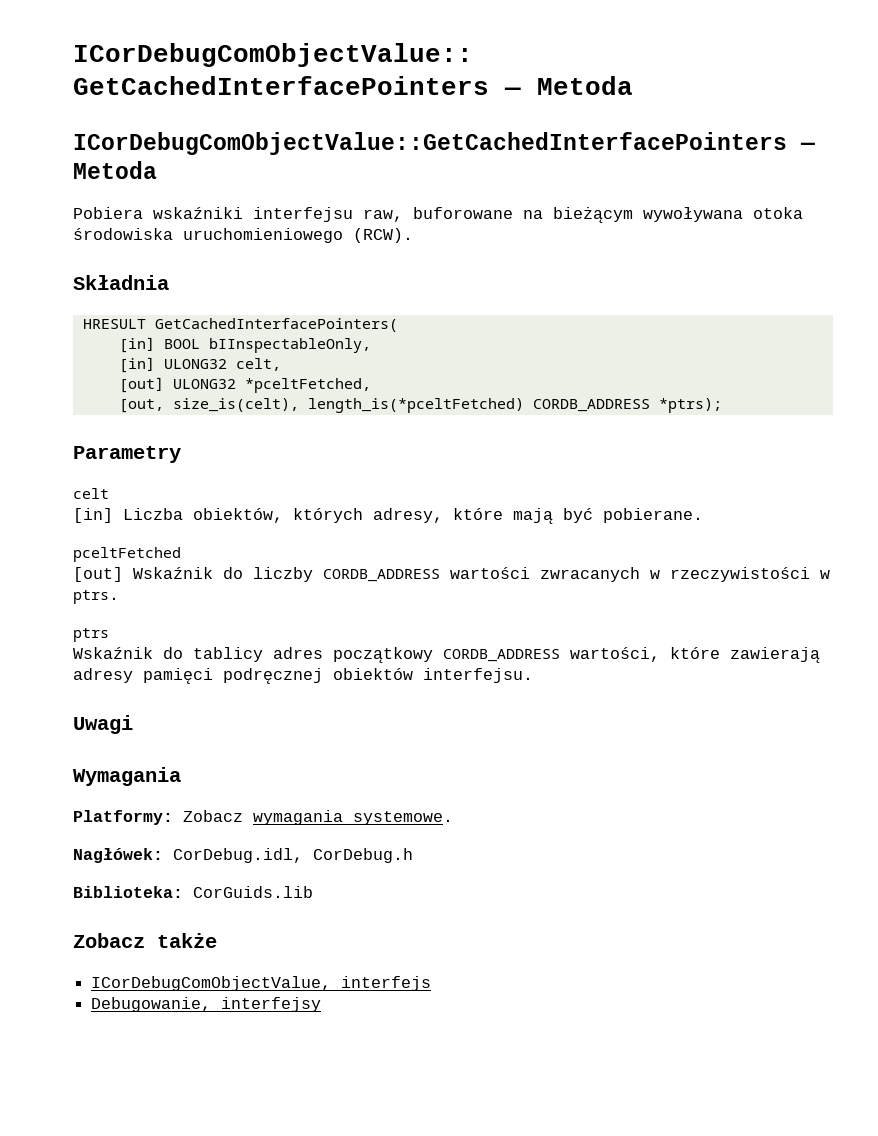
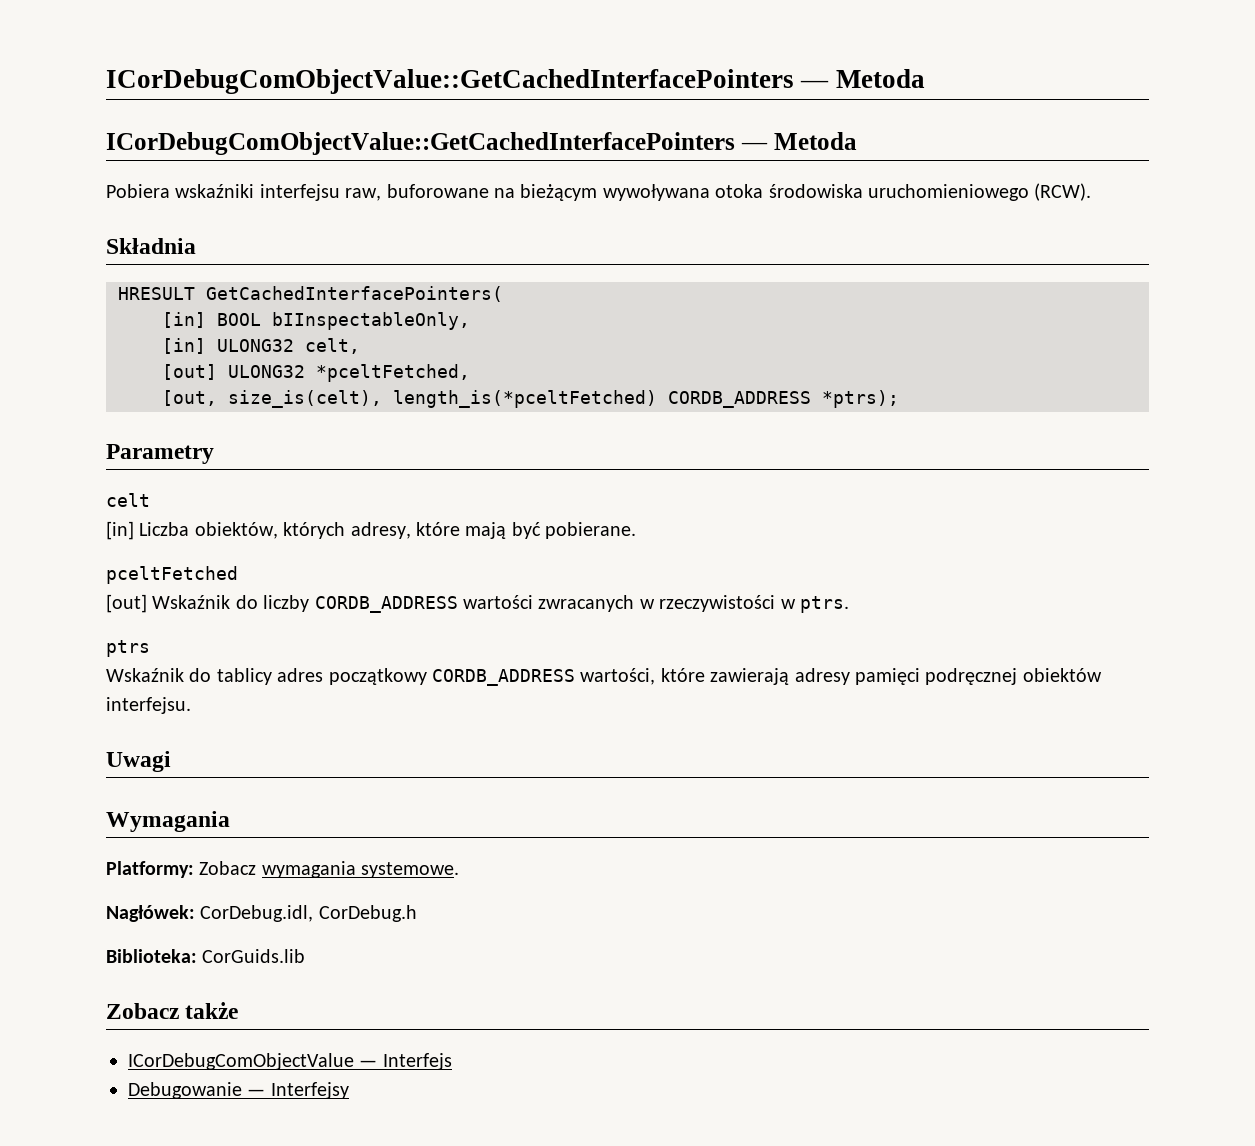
- ICorDebugComObjectValue, interfejs
- Debugowanie, interfejsy
+ ICorDebugComObjectValue — Interfejs
+ Debugowanie — Interfejsy

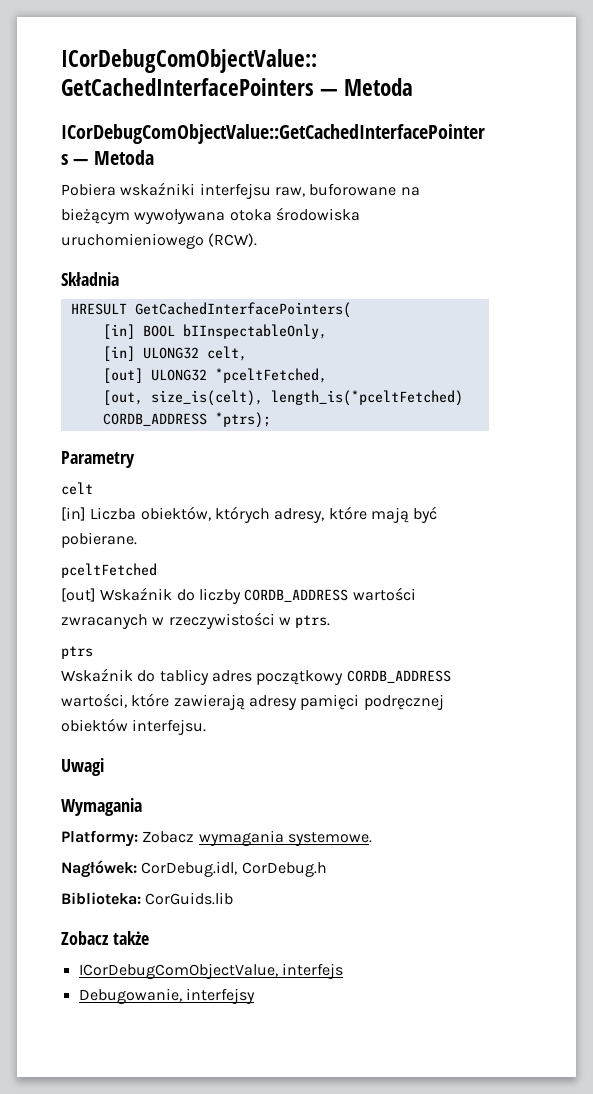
- ICorDebugComObjectValue — Interfejs
- Debugowanie — Interfejsy
+ ICorDebugComObjectValue, interfejs
+ Debugowanie, interfejsy

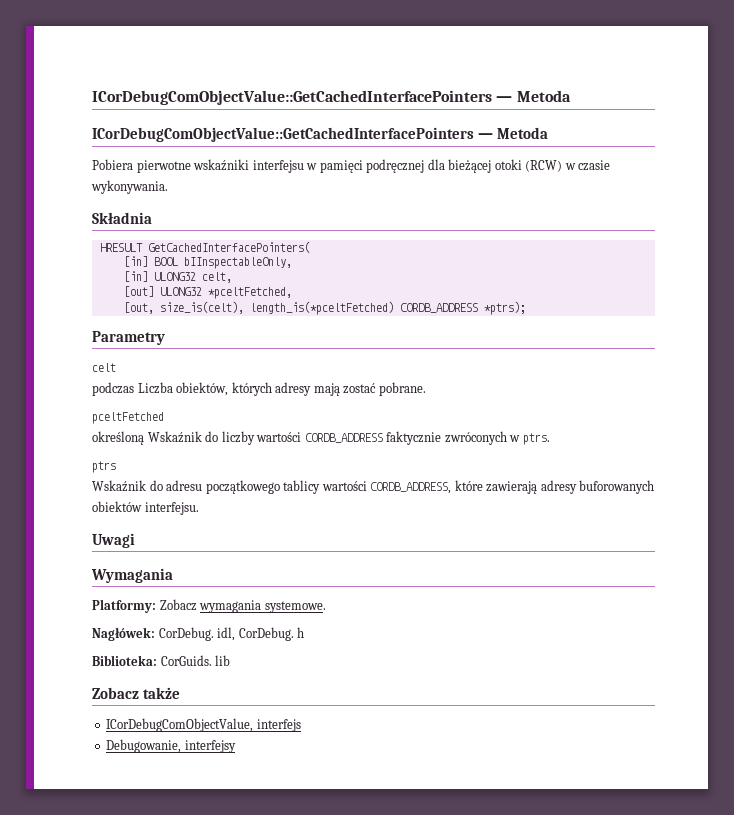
- Pobiera wskaźniki interfejsu raw, buforowane na bieżącym wywoływana otoka środowiska uruchomieniowego (RCW).
+ Pobiera pierwotne wskaźniki interfejsu w pamięci podręcznej dla bieżącej otoki (RCW) w czasie wykonywania.
- [in] Liczba obiektów, których adresy, które mają być pobierane.
+ podczas Liczba obiektów, których adresy mają zostać pobrane.
- [out] Wskaźnik do liczby CORDB_ADDRESS wartości zwracanych w rzeczywistości w ptrs.
+ określoną Wskaźnik do liczby wartości CORDB_ADDRESS faktycznie zwróconych w ptrs.
- Wskaźnik do tablicy adres początkowy CORDB_ADDRESS wartości, które zawierają adresy pamięci podręcznej obiektów interfejsu.
+ Wskaźnik do adresu początkowego tablicy wartości CORDB_ADDRESS, które zawierają adresy buforowanych obiektów interfejsu.
- Nagłówek: CorDebug.idl, CorDebug.h
+ Nagłówek: CorDebug. idl, CorDebug. h
- Biblioteka: CorGuids.lib
+ Biblioteka: CorGuids. lib

